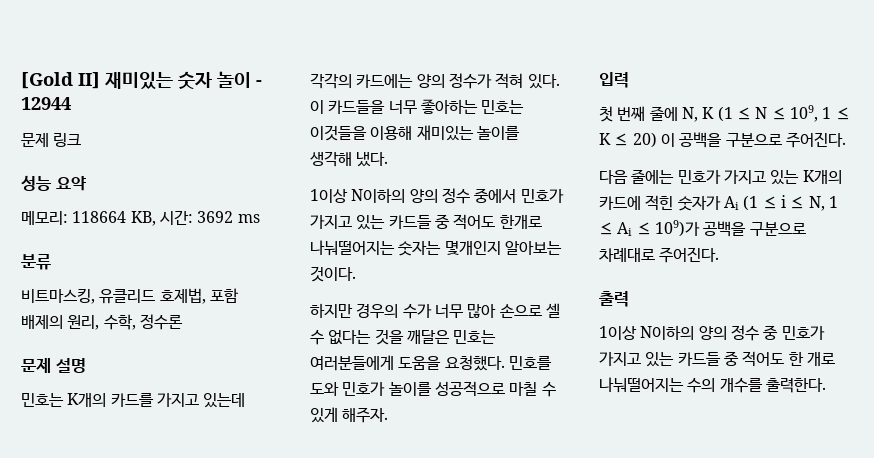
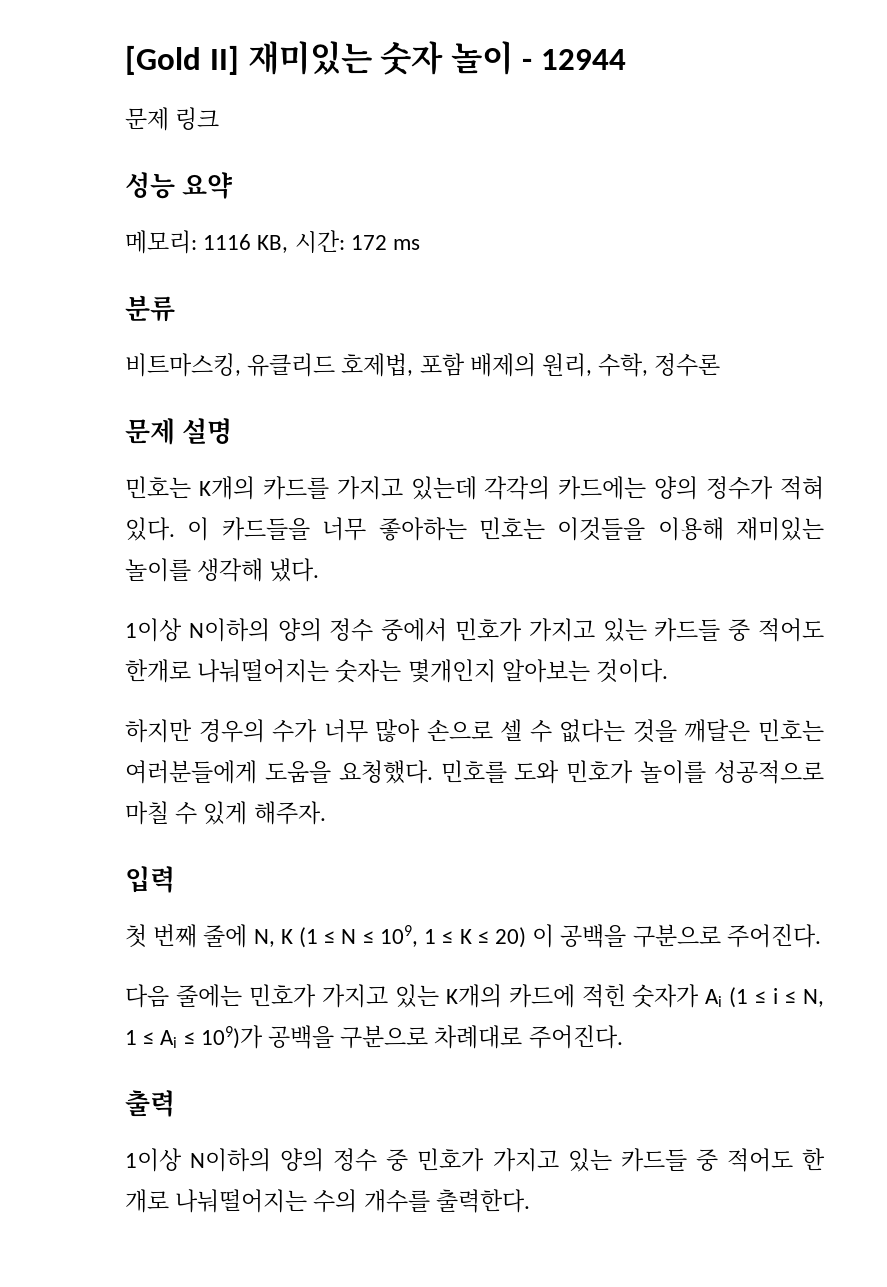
- 메모리: 118664 KB, 시간: 3692 ms
+ 메모리: 1116 KB, 시간: 172 ms

